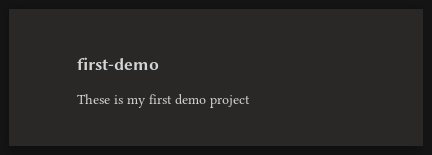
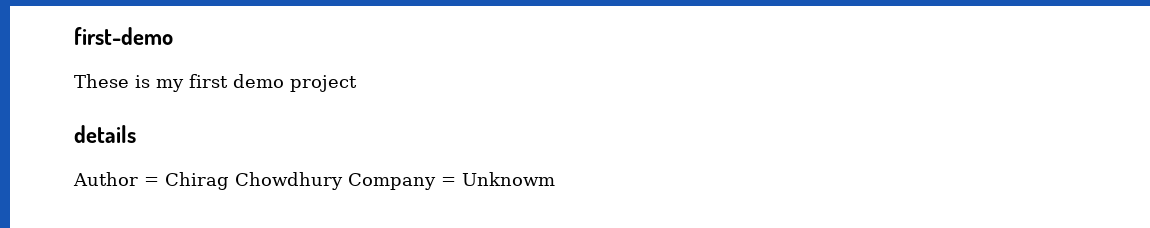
+ details
+ Author = Chirag Chowdhury Company = Unknowm

